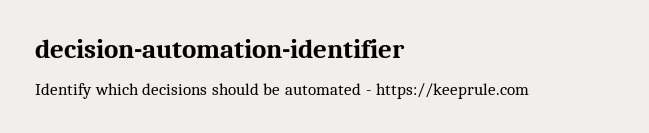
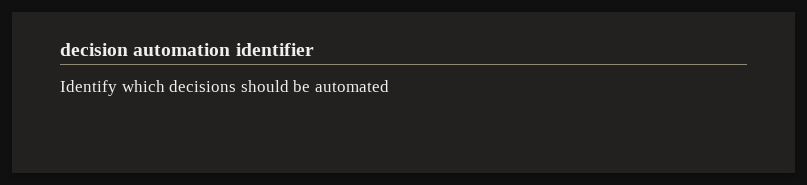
- decision-automation-identifier
+ decision automation identifier
- Identify which decisions should be automated - https://keeprule.com
+ Identify which decisions should be automated

